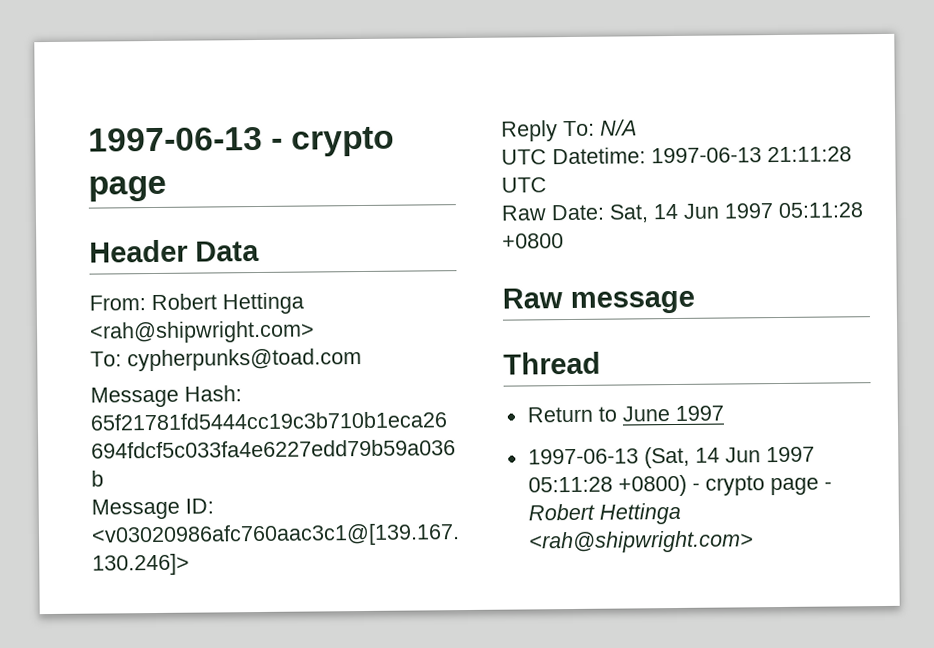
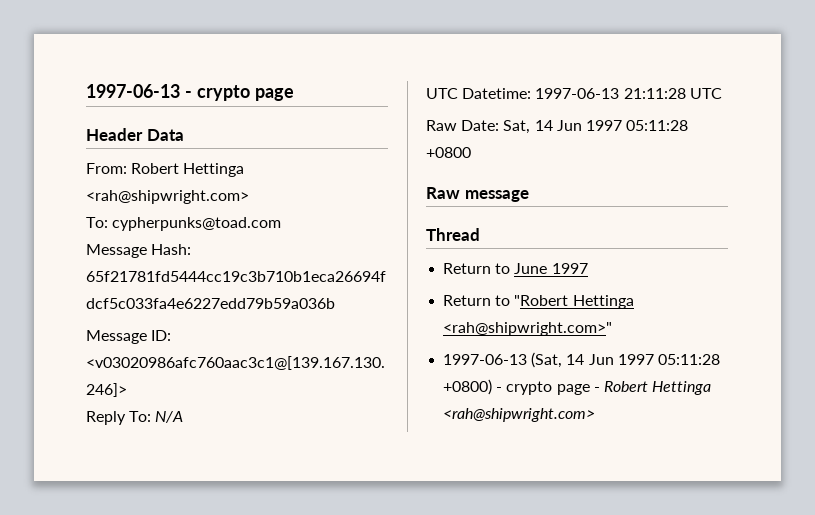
+ Return to "Robert Hettinga <rah@shipwright.com>"

